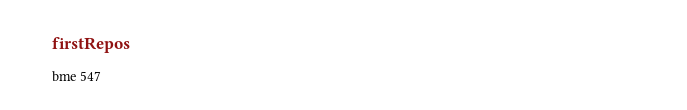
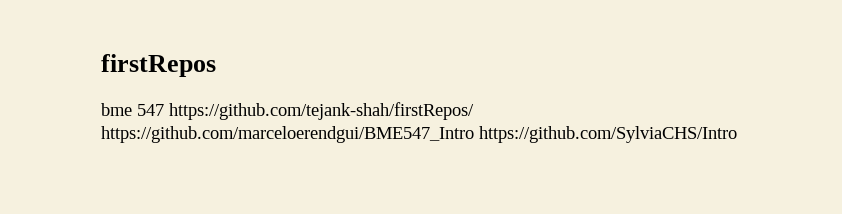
- bme 547
+ bme 547 https://github.com/tejank-shah/firstRepos/ https://github.com/marceloerendgui/BME547_Intro https://github.com/SylviaCHS/Intro

